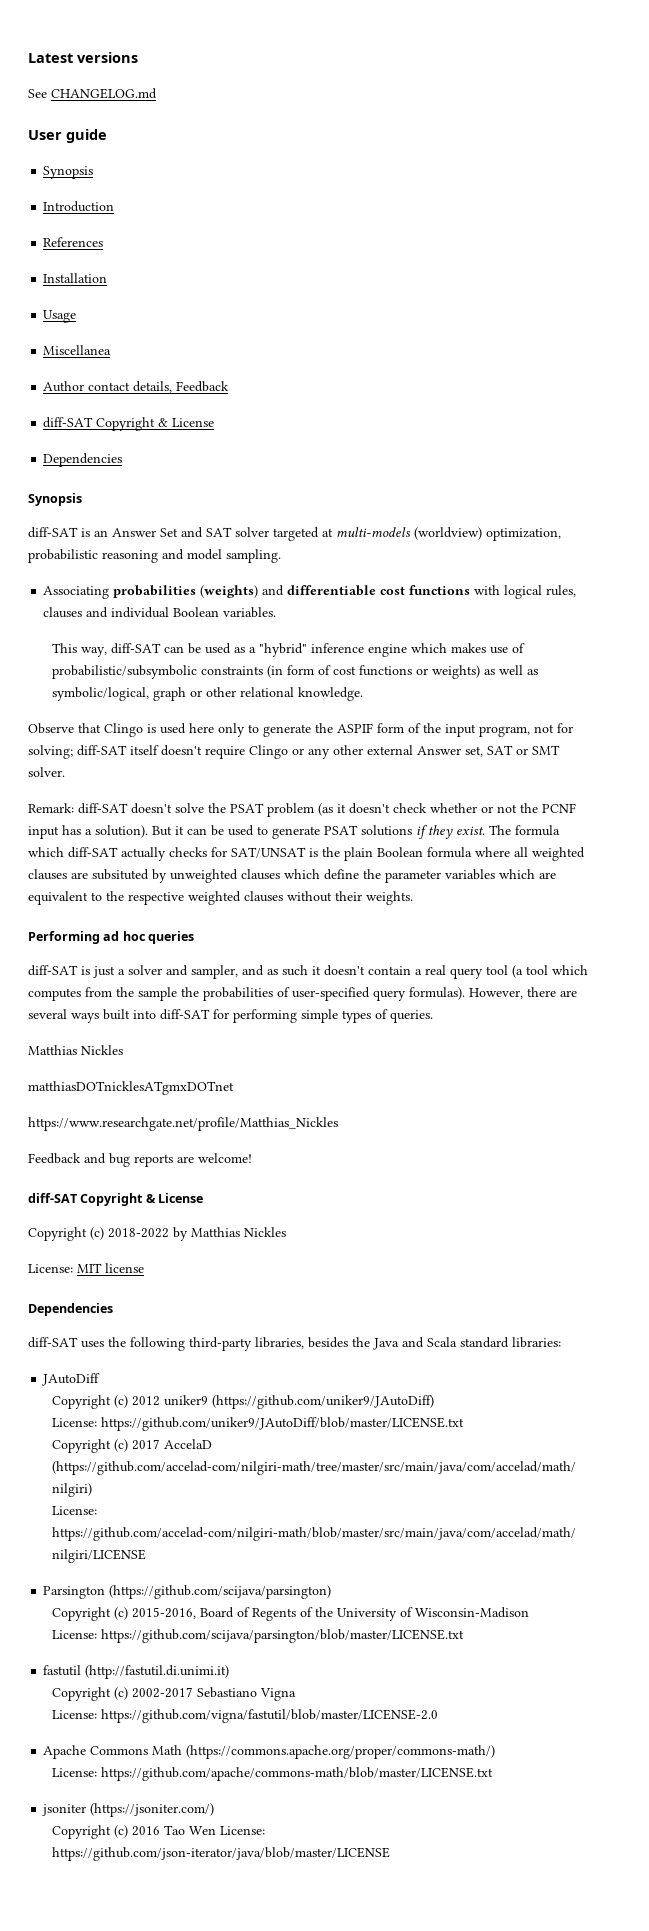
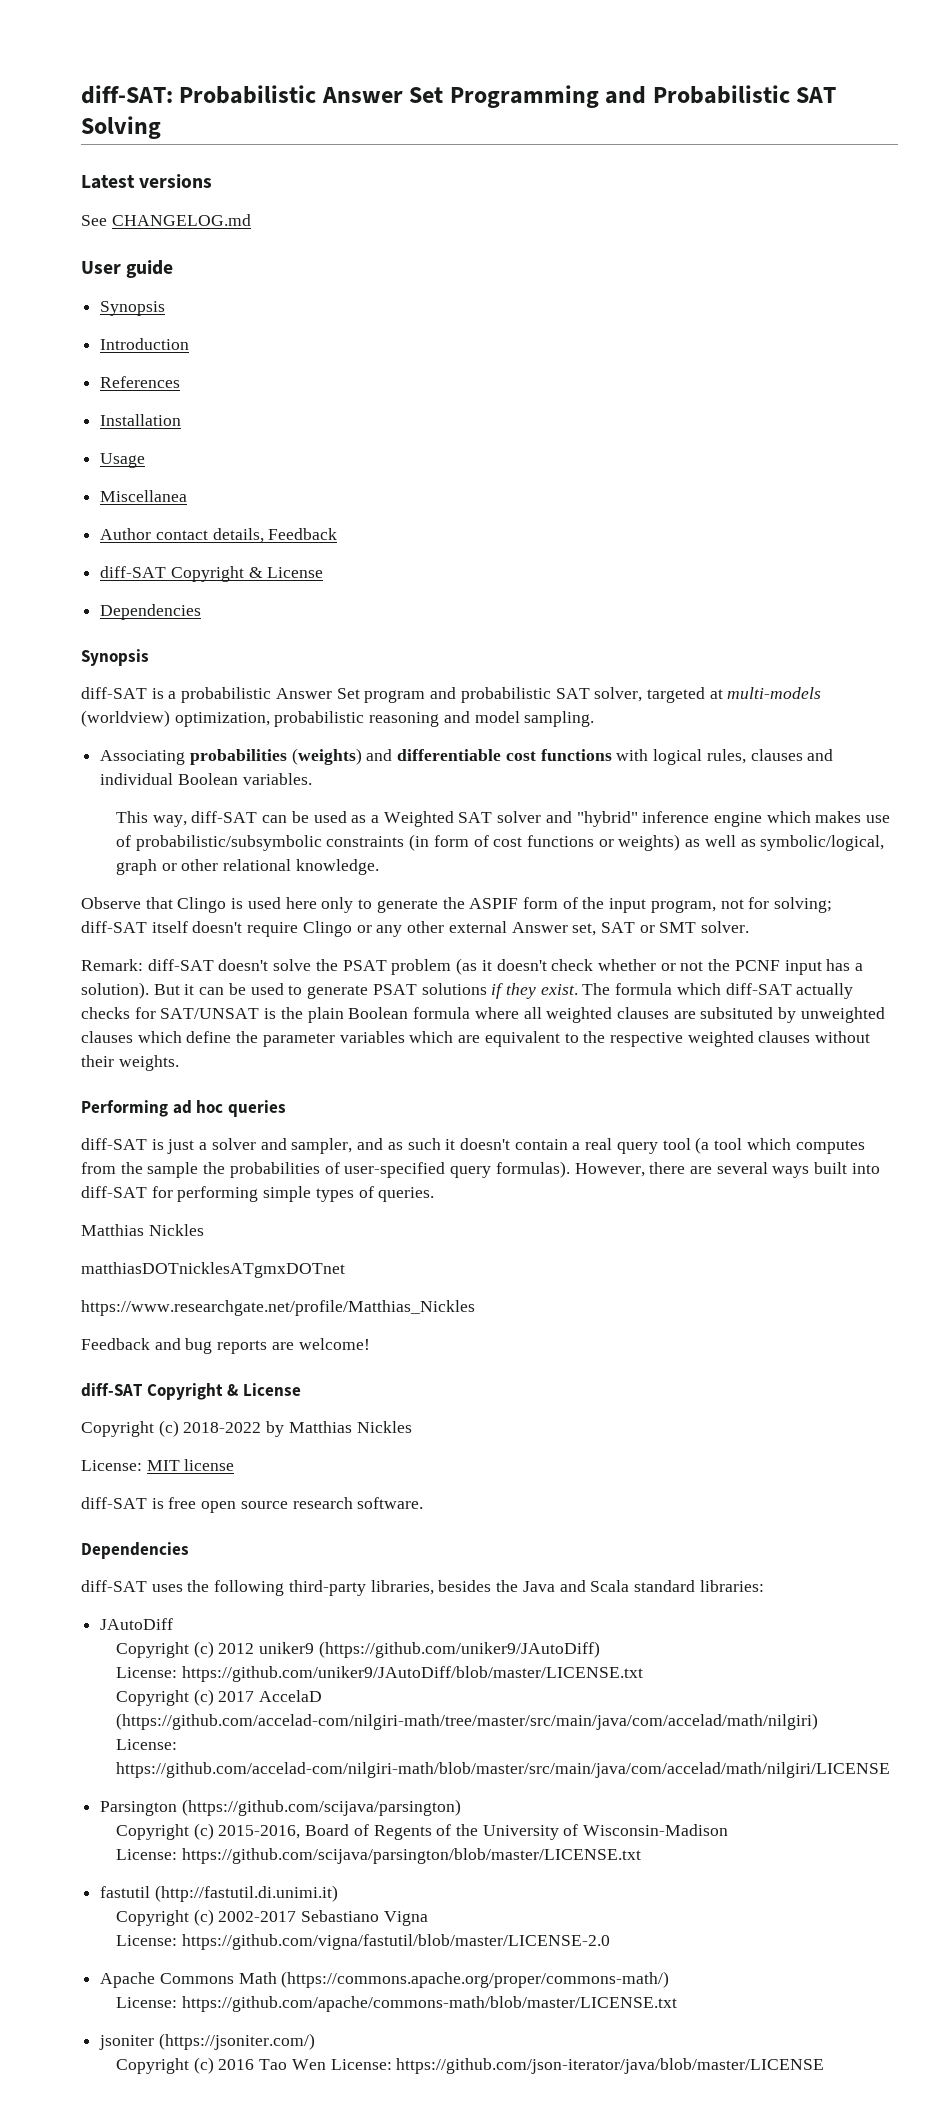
+ diff-SAT: Probabilistic Answer Set Programming and Probabilistic SAT Solving
- diff-SAT is an Answer Set and SAT solver targeted at multi-models (worldview) optimization, probabilistic reasoning and model sampling.
+ diff-SAT is a probabilistic Answer Set program and probabilistic SAT solver, targeted at multi-models (worldview) optimization, probabilistic reasoning and model sampling.
- This way, diff-SAT can be used as a "hybrid" inference engine which makes use of probabilistic/subsymbolic constraints (in form of cost functions or weights) as well as symbolic/logical, graph or other relational knowledge.
+ This way, diff-SAT can be used as a Weighted SAT solver and "hybrid" inference engine which makes use of probabilistic/subsymbolic constraints (in form of cost functions or weights) as well as symbolic/logical, graph or other relational knowledge.
+ diff-SAT is free open source research software.

